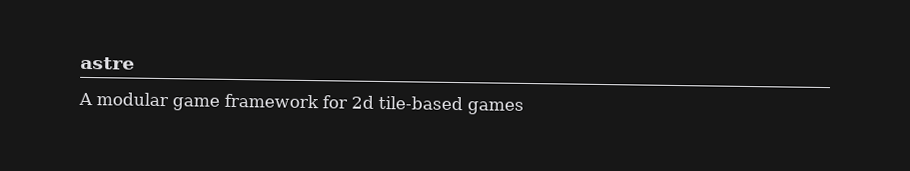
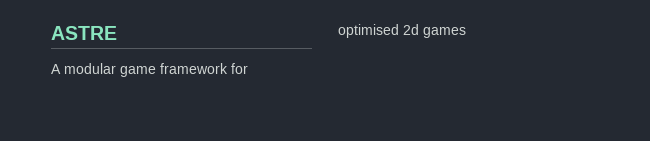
- astre
+ ASTRE
- A modular game framework for 2d tile-based games
+ A modular game framework for optimised 2d games

